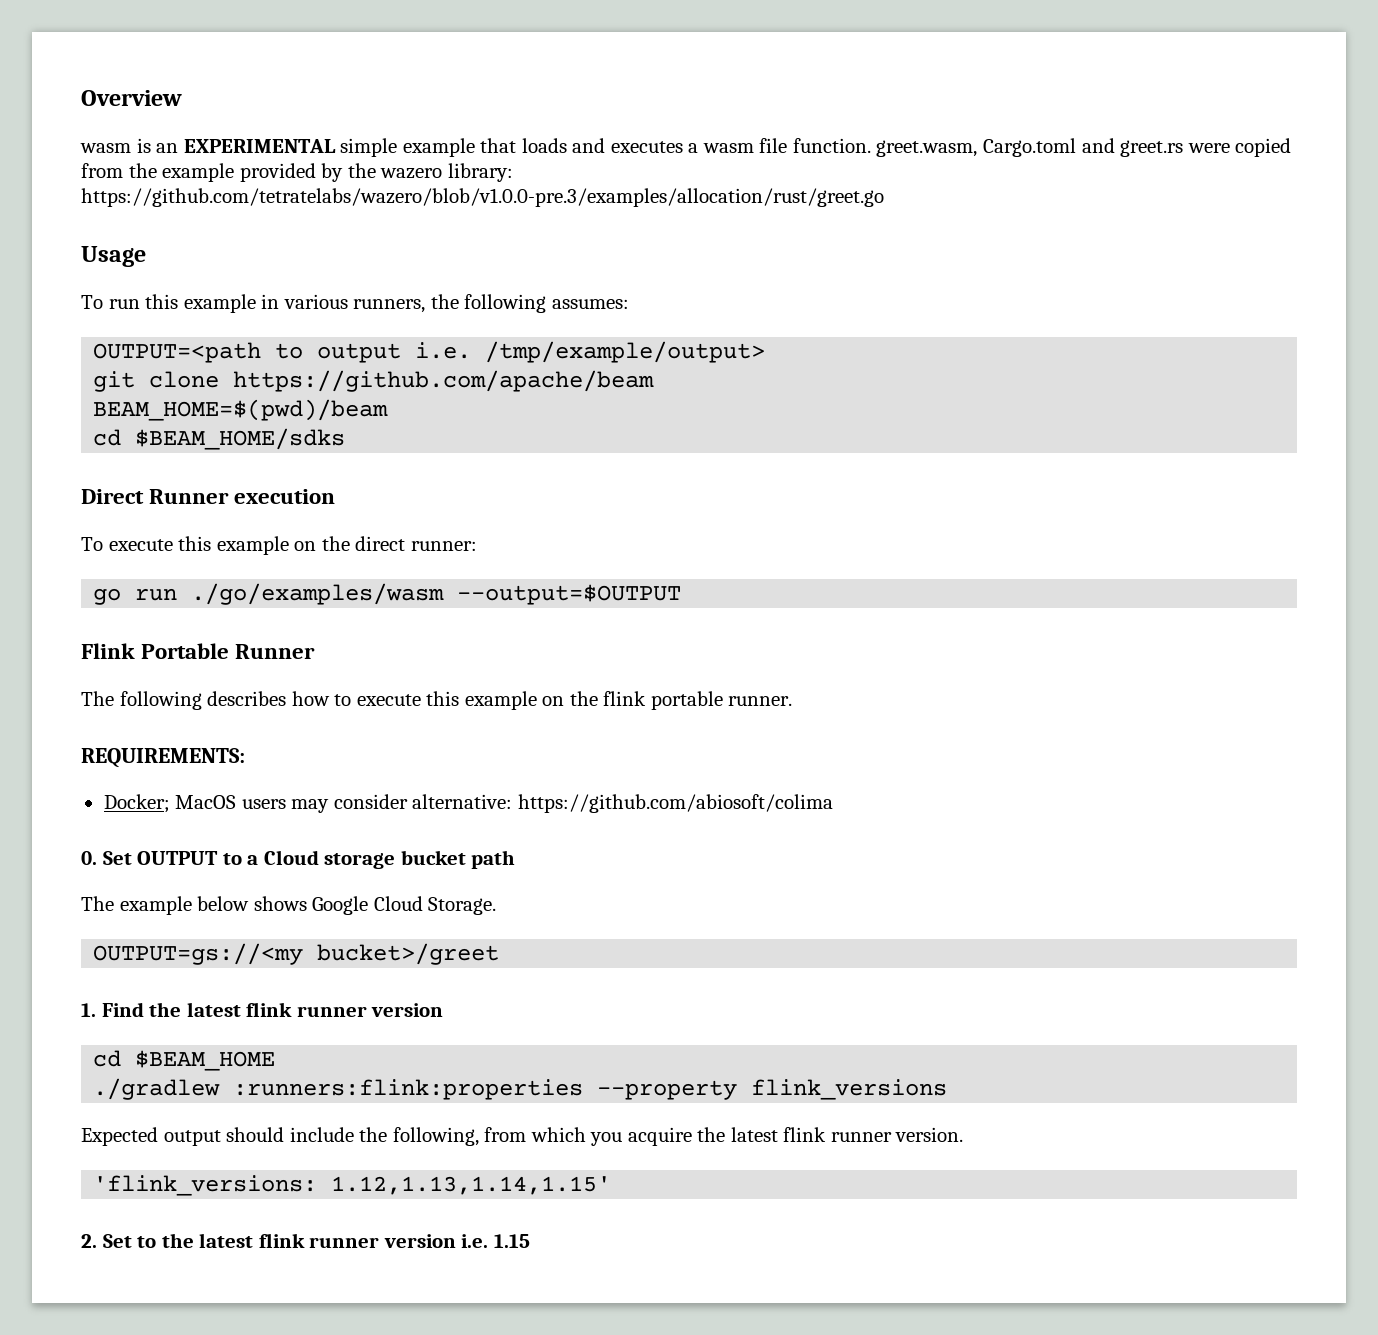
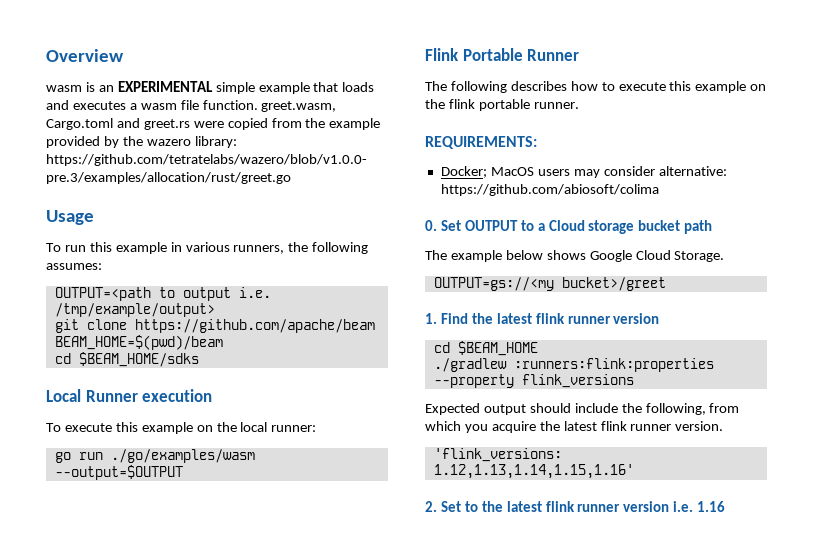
- Direct Runner execution
+ Local Runner execution
- To execute this example on the direct runner:
+ To execute this example on the local runner:
- 'flink_versions: 1.12,1.13,1.14,1.15'
+ 'flink_versions: 1.12,1.13,1.14,1.15,1.16'
- 2. Set to the latest flink runner version i.e. 1.15
+ 2. Set to the latest flink runner version i.e. 1.16

